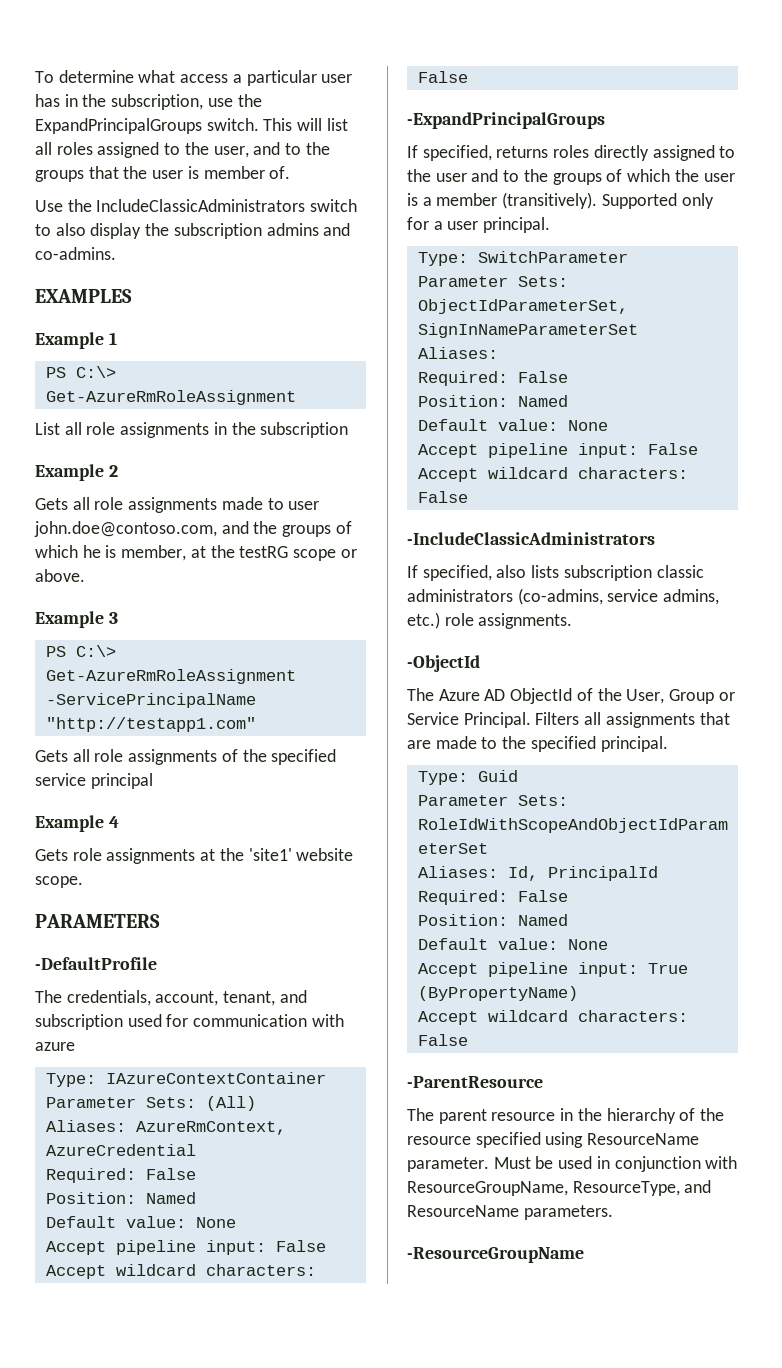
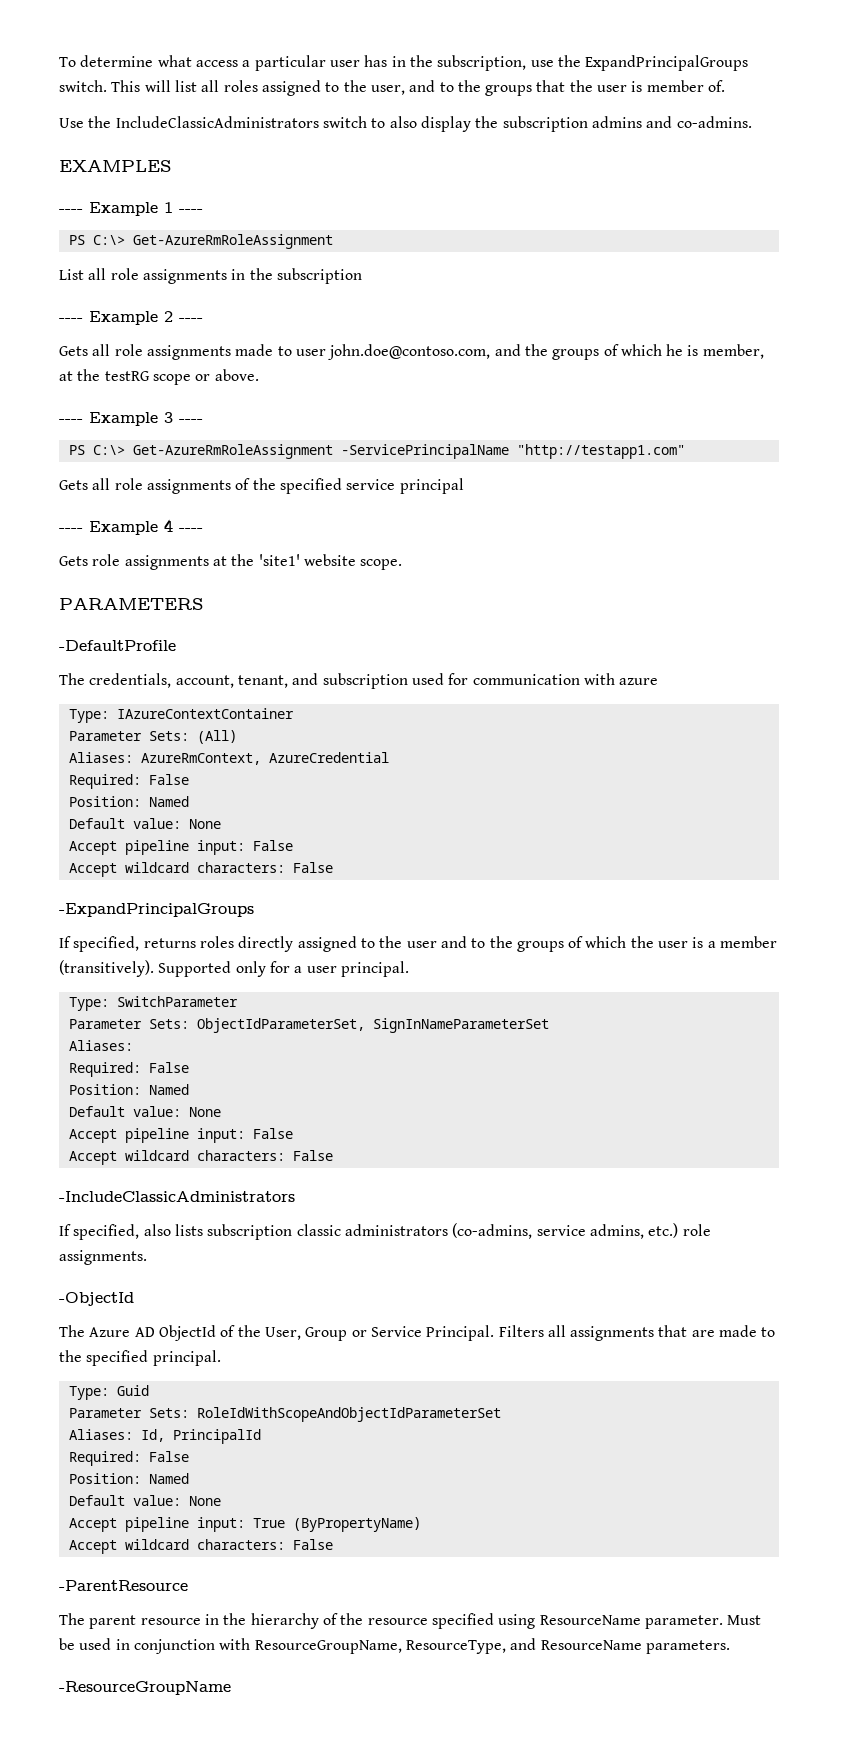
- Example 1
+ ---- Example 1 ----
- Example 2
+ ---- Example 2 ----
- Example 3
+ ---- Example 3 ----
- Example 4
+ ---- Example 4 ----

